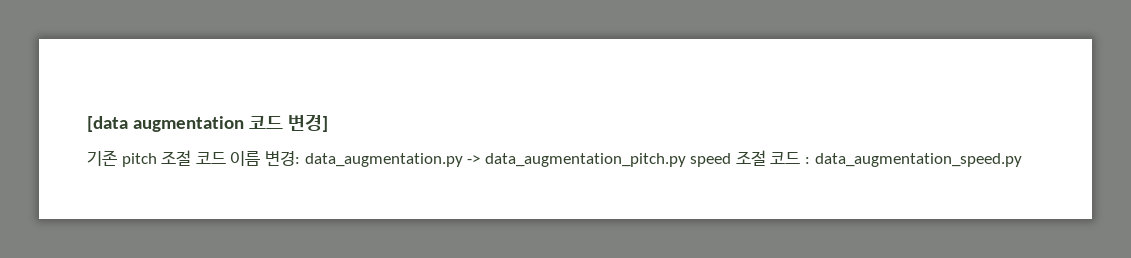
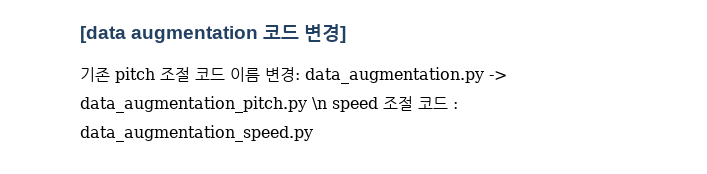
- 기존 pitch 조절 코드 이름 변경: data_augmentation.py -> data_augmentation_pitch.py speed 조절 코드 : data_augmentation_speed.py
+ 기존 pitch 조절 코드 이름 변경: data_augmentation.py -> data_augmentation_pitch.py \n speed 조절 코드 : data_augmentation_speed.py

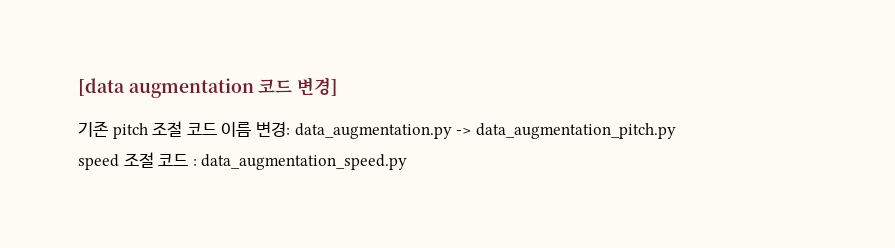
- 기존 pitch 조절 코드 이름 변경: data_augmentation.py -> data_augmentation_pitch.py \n speed 조절 코드 : data_augmentation_speed.py
+ 기존 pitch 조절 코드 이름 변경: data_augmentation.py -> data_augmentation_pitch.py
+ speed 조절 코드 : data_augmentation_speed.py

